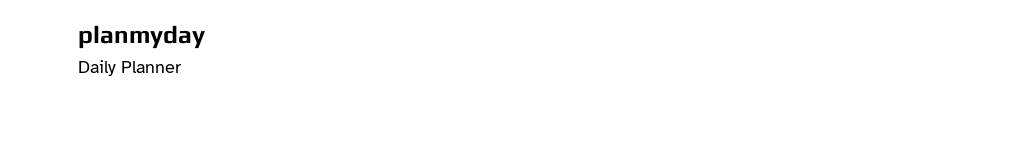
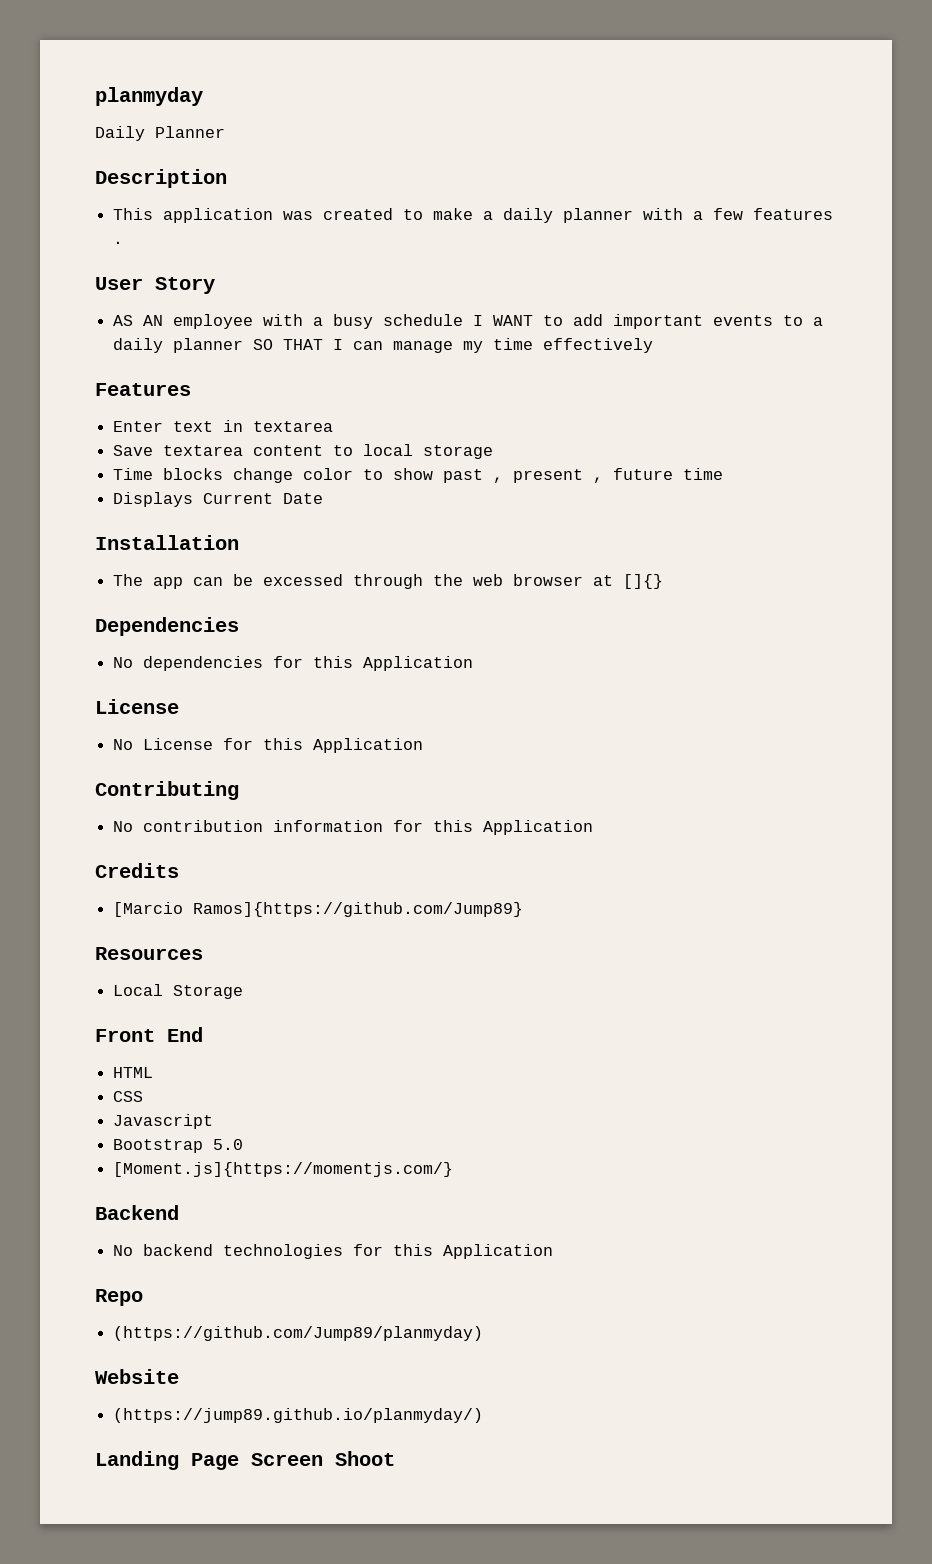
+ Description
+ This application was created to make a daily planner with a few features .
+ User Story
+ AS AN employee with a busy schedule I WANT to add important events to a daily planner SO THAT I can manage my time effectively
+ Features
+ Enter text in textarea
+ Save textarea content to local storage
+ Time blocks change color to show past , present , future time
+ Displays Current Date
+ Installation
+ The app can be excessed through the web browser at []{}
+ Dependencies
+ No dependencies for this Application
+ License
+ No License for this Application
+ Contributing
+ No contribution information for this Application
+ Credits
+ [Marcio Ramos]{https://github.com/Jump89}
+ Resources
+ Local Storage
+ Front End
+ HTML
+ CSS
+ Javascript
+ Bootstrap 5.0
+ [Moment.js]{https://momentjs.com/}
+ Backend
+ No backend technologies for this Application
+ Repo
+ (https://github.com/Jump89/planmyday)
+ Website
+ (https://jump89.github.io/planmyday/)
+ Landing Page Screen Shoot

